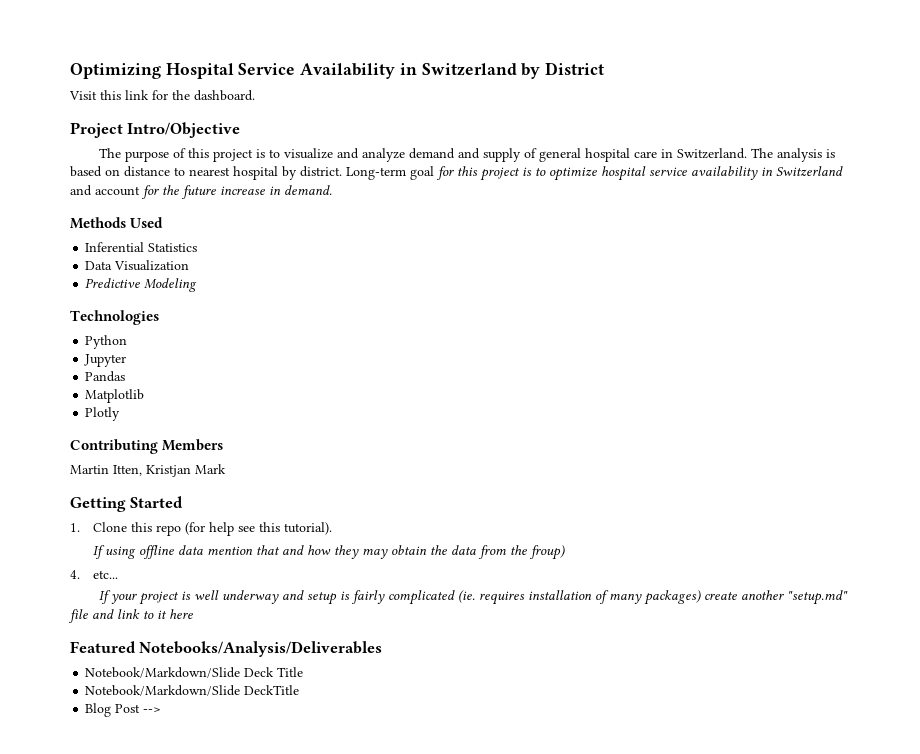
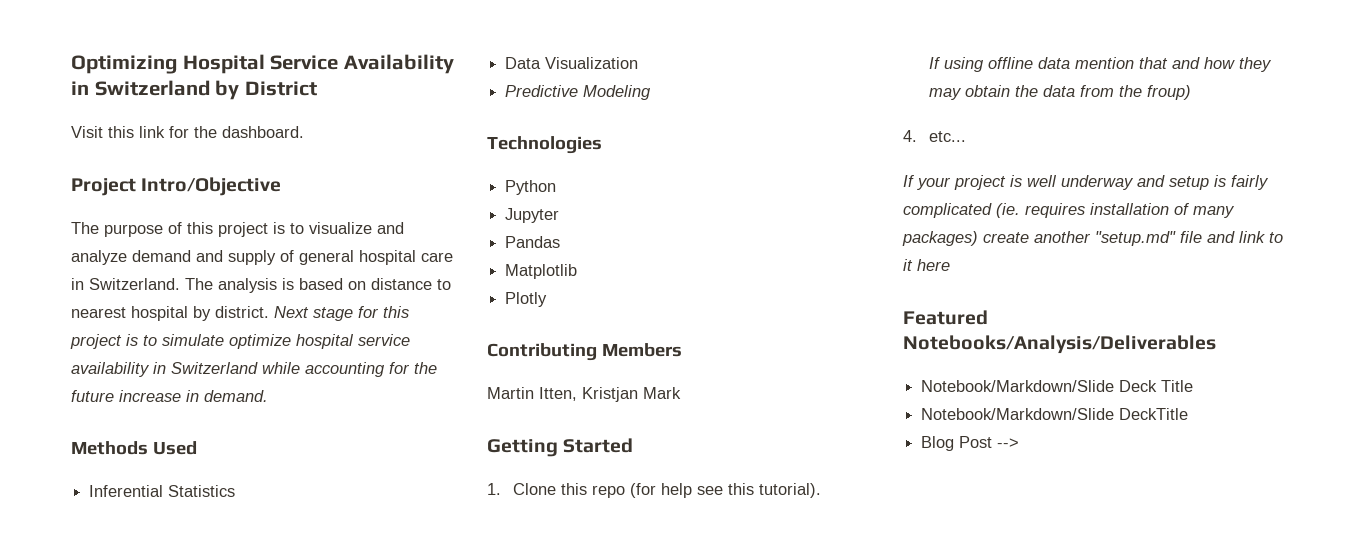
- Long-term goal for this project is to optimize hospital service availability in Switzerland and account for the future increase in demand.
+ Next stage for this project is to simulate optimize hospital service availability in Switzerland while accounting for the future increase in demand.

